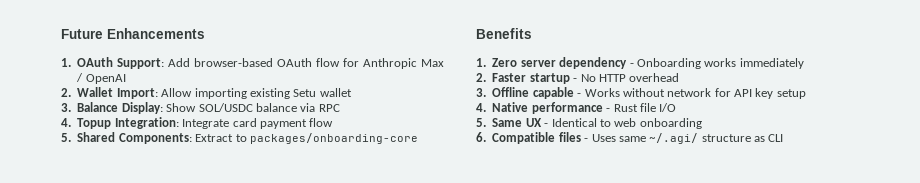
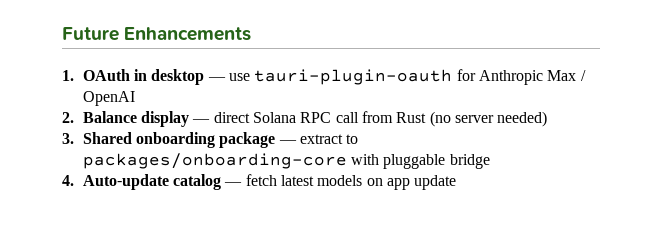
- 1. OAuth Support: Add browser-based OAuth flow for Anthropic Max / OpenAI
+ 1. OAuth in desktop — use tauri-plugin-oauth for Anthropic Max / OpenAI
- 2. Wallet Import: Allow importing existing Setu wallet
- 3. Balance Display: Show SOL/USDC balance via RPC
- 4. Topup Integration: Integrate card payment flow
- 5. Shared Components: Extract to packages/onboarding-core
- Benefits
- 1. Zero server dependency - Onboarding works immediately
- 2. Faster startup - No HTTP overhead
- 3. Offline capable - Works without network for API key setup
- 4. Native performance - Rust file I/O
- 5. Same UX - Identical to web onboarding
- 6. Compatible files - Uses same ~/.agi/ structure as CLI
+ 2. Balance display — direct Solana RPC call from Rust (no server needed)
+ 3. Shared onboarding package — extract to packages/onboarding-core with pluggable bridge
+ 4. Auto-update catalog — fetch latest models on app update

